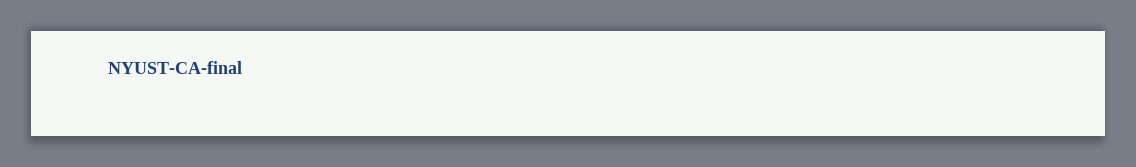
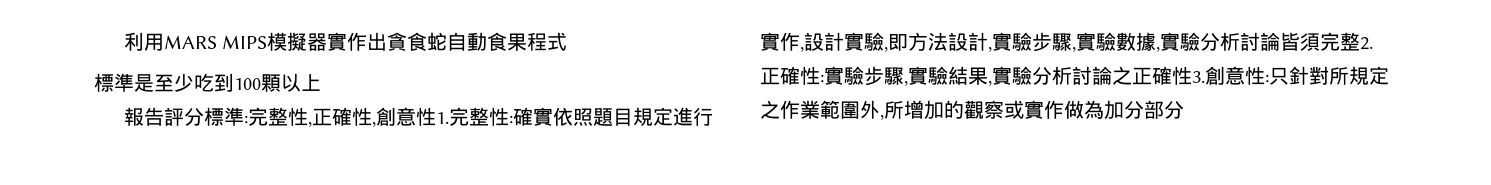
- NYUST-CA-final
+ 利用MARS MIPS模擬器實作出貪食蛇自動食果程式
+ 標準是至少吃到100顆以上
+ 報告評分標準:完整性,正確性,創意性1.完整性:確實依照題目規定進行實作,設計實驗,即方法設計,實驗步驟,實驗數據,實驗分析討論皆須完整2.正確性:實驗步驟,實驗結果,實驗分析討論之正確性3.創意性:只針對所規定之作業範圍外,所增加的觀察或實作做為加分部分

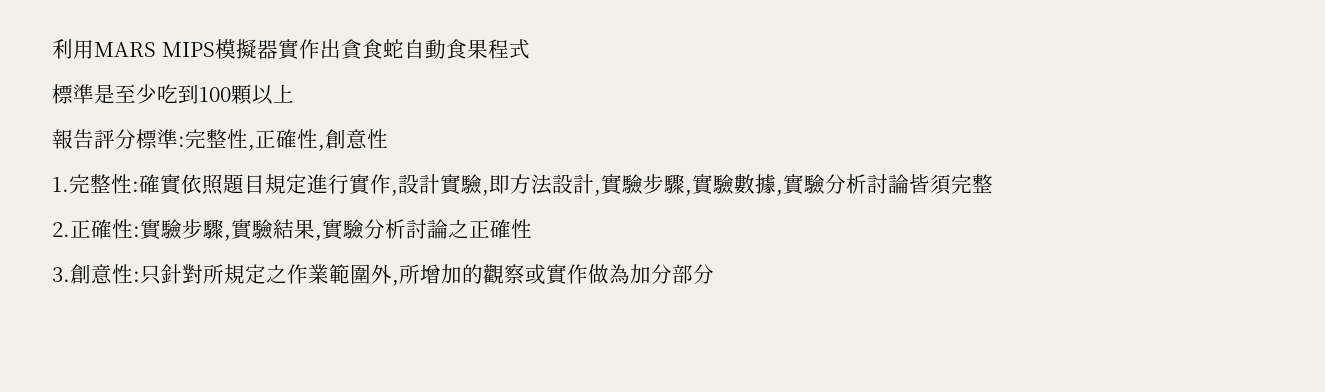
- 完整性,正確性,創意性1.完整性:
+ 完整性,正確性,創意性
+ 1.完整性:
- 確實依照題目規定進行實作,設計實驗,即方法設計,實驗步驟,實驗數據,實驗分析討論皆須完整2.正確性:
+ 確實依照題目規定進行實作,設計實驗,即方法設計,實驗步驟,實驗數據,實驗分析討論皆須完整
+ 2.正確性:
- 實驗步驟,實驗結果,實驗分析討論之正確性3.創意性:
+ 實驗步驟,實驗結果,實驗分析討論之正確性
+ 3.創意性:

